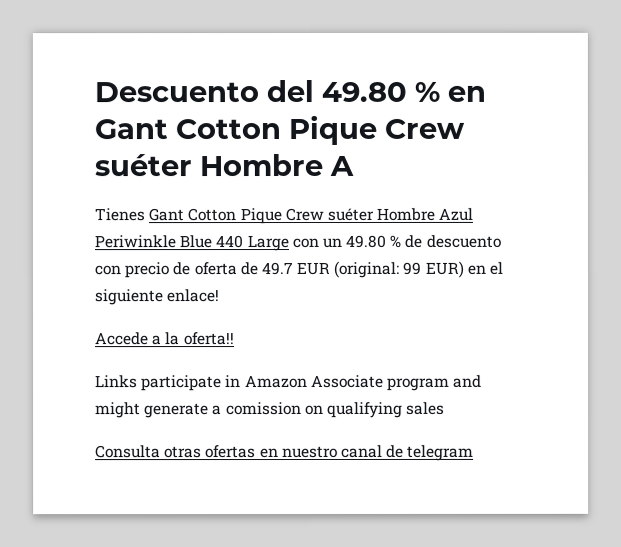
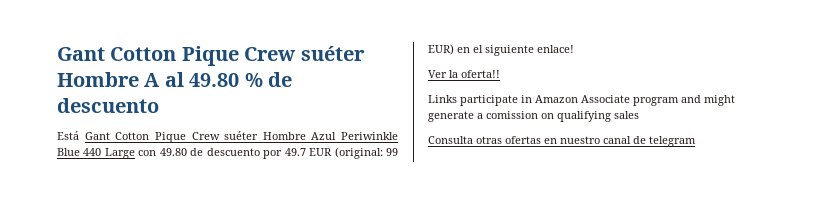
- Descuento del 49.80 % en Gant Cotton Pique Crew suéter Hombre A
- Tienes Gant Cotton Pique Crew suéter Hombre Azul Periwinkle Blue 440 Large con un 49.80 % de descuento con precio de oferta de 49.7 EUR (original: 99 EUR) en el siguiente enlace!
+ Gant Cotton Pique Crew suéter Hombre A al 49.80 % de descuento
+ Está Gant Cotton Pique Crew suéter Hombre Azul Periwinkle Blue 440 Large con 49.80 de descuento por 49.7 EUR (original: 99 EUR) en el siguiente enlace!
- Accede a la oferta!!
+ Ver la oferta!!

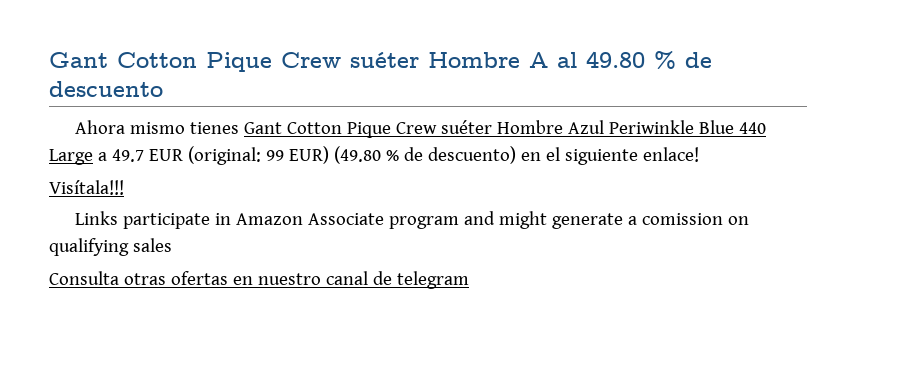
- Está Gant Cotton Pique Crew suéter Hombre Azul Periwinkle Blue 440 Large con 49.80 de descuento por 49.7 EUR (original: 99 EUR) en el siguiente enlace!
+ Ahora mismo tienes Gant Cotton Pique Crew suéter Hombre Azul Periwinkle Blue 440 Large a 49.7 EUR (original: 99 EUR) (49.80 % de descuento) en el siguiente enlace!
- Ver la oferta!!
+ Visítala!!!

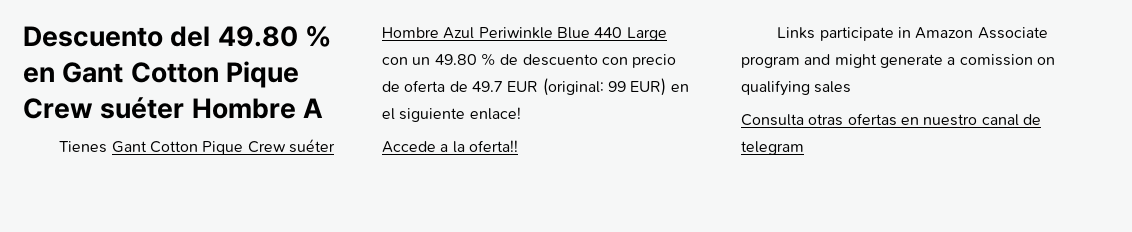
- Gant Cotton Pique Crew suéter Hombre A al 49.80 % de descuento
- Ahora mismo tienes Gant Cotton Pique Crew suéter Hombre Azul Periwinkle Blue 440 Large a 49.7 EUR (original: 99 EUR) (49.80 % de descuento) en el siguiente enlace!
+ Descuento del 49.80 % en Gant Cotton Pique Crew suéter Hombre A
+ Tienes Gant Cotton Pique Crew suéter Hombre Azul Periwinkle Blue 440 Large con un 49.80 % de descuento con precio de oferta de 49.7 EUR (original: 99 EUR) en el siguiente enlace!
- Visítala!!!
+ Accede a la oferta!!

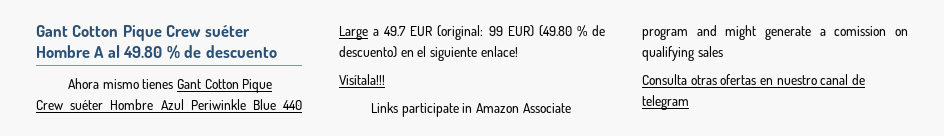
- Descuento del 49.80 % en Gant Cotton Pique Crew suéter Hombre A
- Tienes Gant Cotton Pique Crew suéter Hombre Azul Periwinkle Blue 440 Large con un 49.80 % de descuento con precio de oferta de 49.7 EUR (original: 99 EUR) en el siguiente enlace!
+ Gant Cotton Pique Crew suéter Hombre A al 49.80 % de descuento
+ Ahora mismo tienes Gant Cotton Pique Crew suéter Hombre Azul Periwinkle Blue 440 Large a 49.7 EUR (original: 99 EUR) (49.80 % de descuento) en el siguiente enlace!
- Accede a la oferta!!
+ Visítala!!!

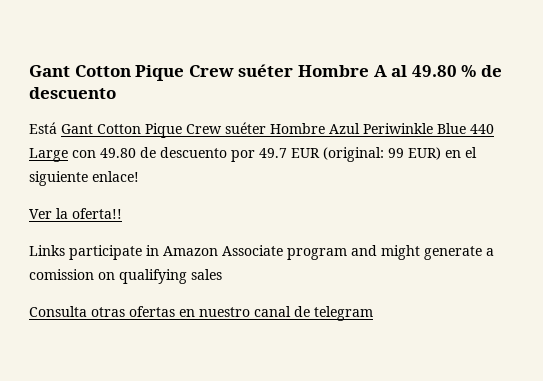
- Ahora mismo tienes Gant Cotton Pique Crew suéter Hombre Azul Periwinkle Blue 440 Large a 49.7 EUR (original: 99 EUR) (49.80 % de descuento) en el siguiente enlace!
+ Está Gant Cotton Pique Crew suéter Hombre Azul Periwinkle Blue 440 Large con 49.80 de descuento por 49.7 EUR (original: 99 EUR) en el siguiente enlace!
- Visítala!!!
+ Ver la oferta!!

